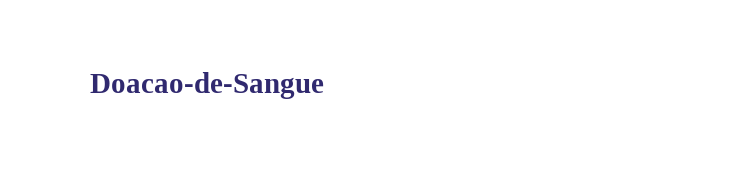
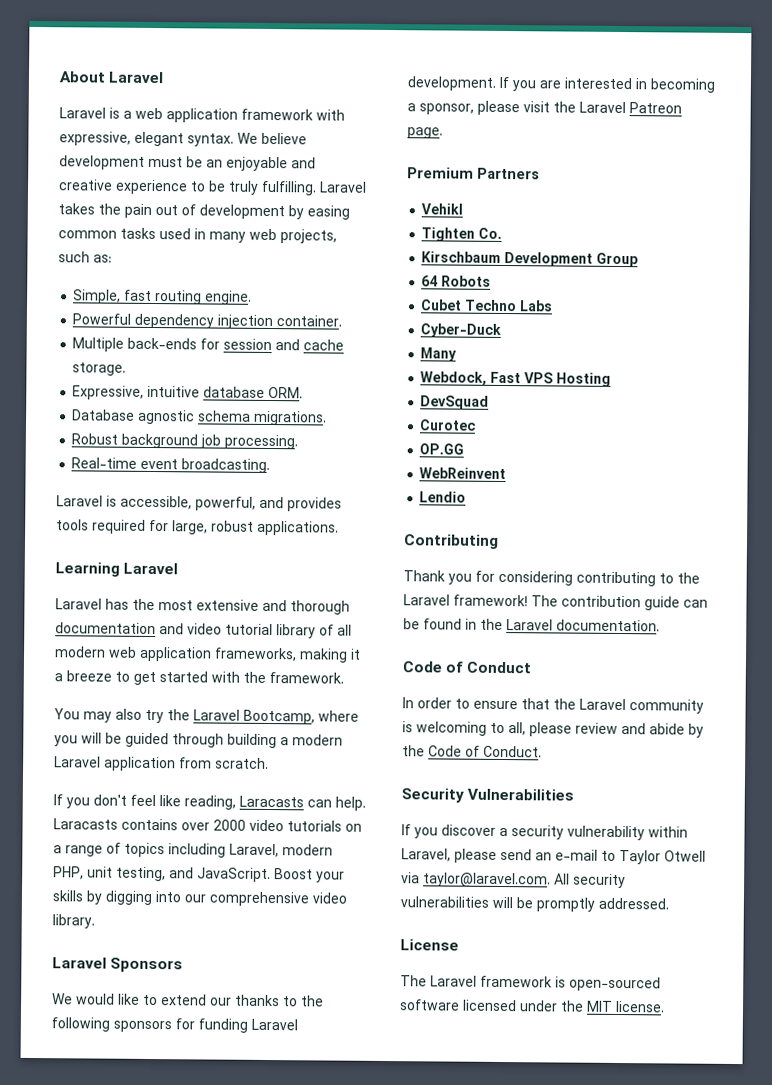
- Doacao-de-Sangue
+ About Laravel
+ Laravel is a web application framework with expressive, elegant syntax. We believe development must be an enjoyable and creative experience to be truly fulfilling. Laravel takes the pain out of development by easing common tasks used in many web projects, such as:
+ Simple, fast routing engine.
+ Powerful dependency injection container.
+ Multiple back-ends for session and cache storage.
+ Expressive, intuitive database ORM.
+ Database agnostic schema migrations.
+ Robust background job processing.
+ Real-time event broadcasting.
+ Laravel is accessible, powerful, and provides tools required for large, robust applications.
+ Learning Laravel
+ Laravel has the most extensive and thorough documentation and video tutorial library of all modern web application frameworks, making it a breeze to get started with the framework.
+ You may also try the Laravel Bootcamp, where you will be guided through building a modern Laravel application from scratch.
+ If you don't feel like reading, Laracasts can help. Laracasts contains over 2000 video tutorials on a range of topics including Laravel, modern PHP, unit testing, and JavaScript. Boost your skills by digging into our comprehensive video library.
+ Laravel Sponsors
+ We would like to extend our thanks to the following sponsors for funding Laravel development. If you are interested in becoming a sponsor, please visit the Laravel Patreon page.
+ Premium Partners
+ Vehikl
+ Tighten Co.
+ Kirschbaum Development Group
+ 64 Robots
+ Cubet Techno Labs
+ Cyber-Duck
+ Many
+ Webdock, Fast VPS Hosting
+ DevSquad
+ Curotec
+ OP.GG
+ WebReinvent
+ Lendio
+ Contributing
+ Thank you for considering contributing to the Laravel framework! The contribution guide can be found in the Laravel documentation.
+ Code of Conduct
+ In order to ensure that the Laravel community is welcoming to all, please review and abide by the Code of Conduct.
+ Security Vulnerabilities
+ If you discover a security vulnerability within Laravel, please send an e-mail to Taylor Otwell via taylor@laravel.com. All security vulnerabilities will be promptly addressed.
+ License
+ The Laravel framework is open-sourced software licensed under the MIT license.

